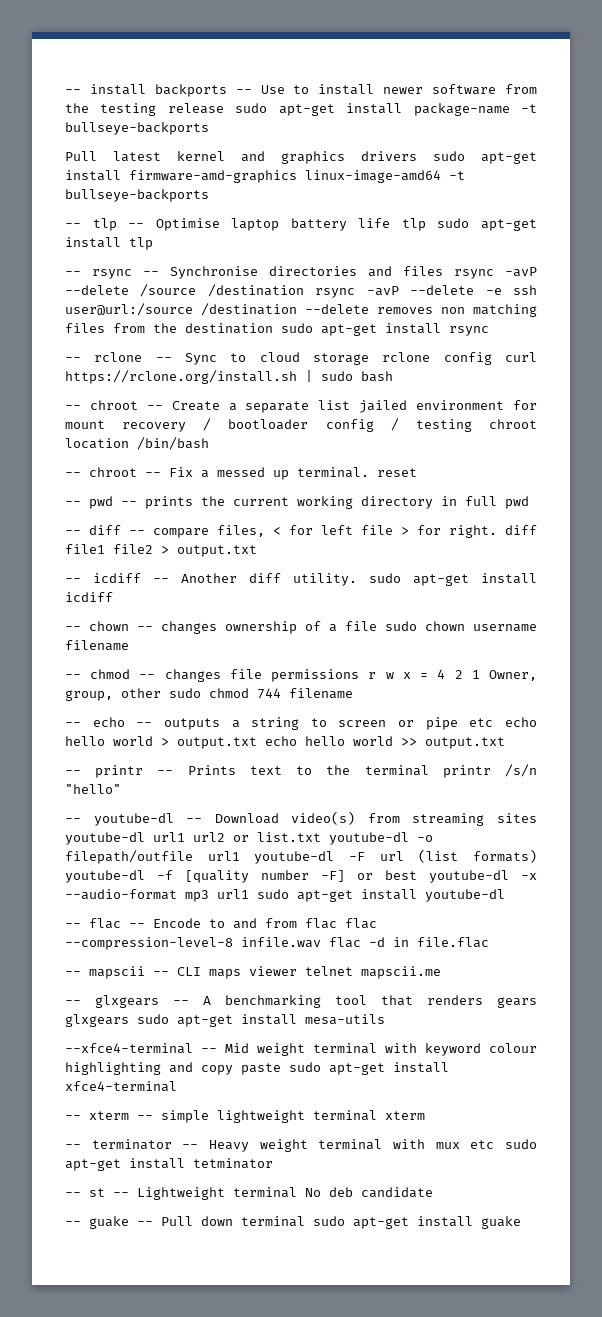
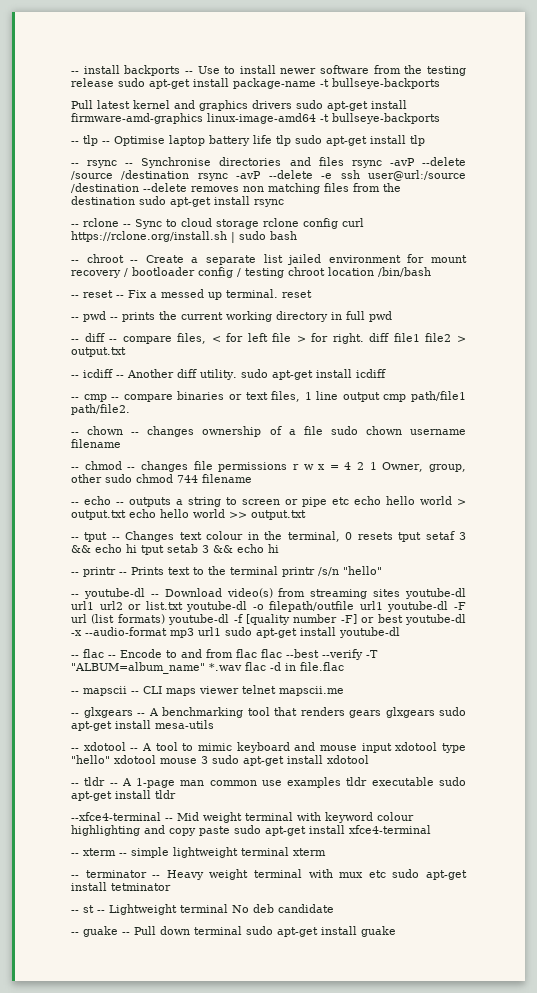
- -- chroot -- Fix a messed up terminal. reset
+ -- reset -- Fix a messed up terminal. reset
+ -- cmp -- compare binaries or text files, 1 line output cmp path/file1 path/file2.
+ -- tput -- Changes text colour in the terminal, 0 resets tput setaf 3 && echo hi tput setab 3 && echo hi
- -- flac -- Encode to and from flac flac --compression-level-8 infile.wav flac -d in file.flac
+ -- flac -- Encode to and from flac flac --best --verify -T "ALBUM=album_name" *.wav flac -d in file.flac
+ -- xdotool -- A tool to mimic keyboard and mouse input xdotool type "hello" xdotool mouse 3 sudo apt-get install xdotool
+ -- tldr -- A 1-page man common use examples tldr executable sudo apt-get install tldr

